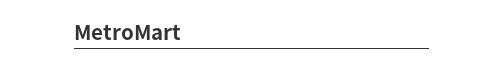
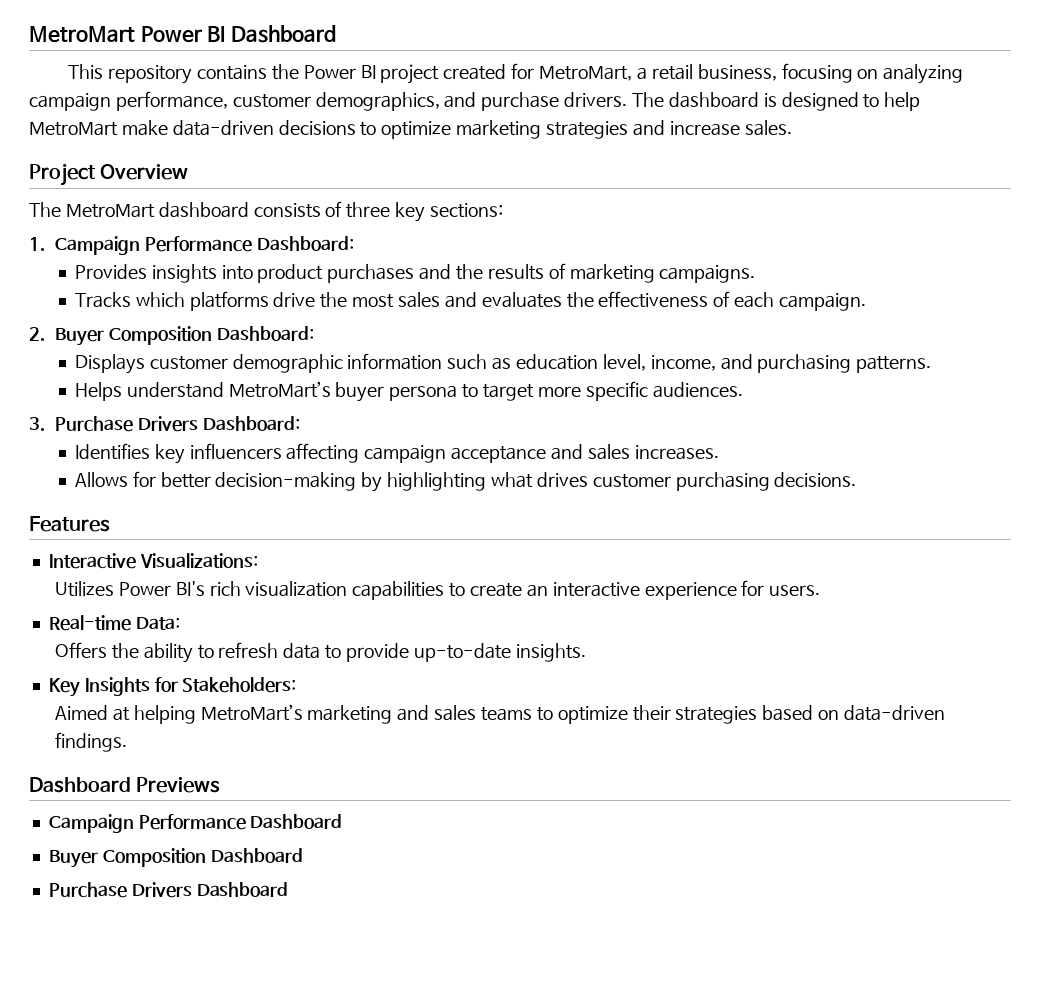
- MetroMart
+ MetroMart Power BI Dashboard
+ This repository contains the Power BI project created for MetroMart, a retail business, focusing on analyzing campaign performance, customer demographics, and purchase drivers. The dashboard is designed to help MetroMart make data-driven decisions to optimize marketing strategies and increase sales.
+ Project Overview
+ The MetroMart dashboard consists of three key sections:
+ 1. Campaign Performance Dashboard:
+ Provides insights into product purchases and the results of marketing campaigns.
+ Tracks which platforms drive the most sales and evaluates the effectiveness of each campaign.
+ 2. Buyer Composition Dashboard:
+ Displays customer demographic information such as education level, income, and purchasing patterns.
+ Helps understand MetroMart’s buyer persona to target more specific audiences.
+ 3. Purchase Drivers Dashboard:
+ Identifies key influencers affecting campaign acceptance and sales increases.
+ Allows for better decision-making by highlighting what drives customer purchasing decisions.
+ Features
+ Interactive Visualizations:
+ Utilizes Power BI's rich visualization capabilities to create an interactive experience for users.
+ Real-time Data:
+ Offers the ability to refresh data to provide up-to-date insights.
+ Key Insights for Stakeholders:
+ Aimed at helping MetroMart’s marketing and sales teams to optimize their strategies based on data-driven findings.
+ Dashboard Previews
+ Campaign Performance Dashboard
+ Buyer Composition Dashboard
+ Purchase Drivers Dashboard

